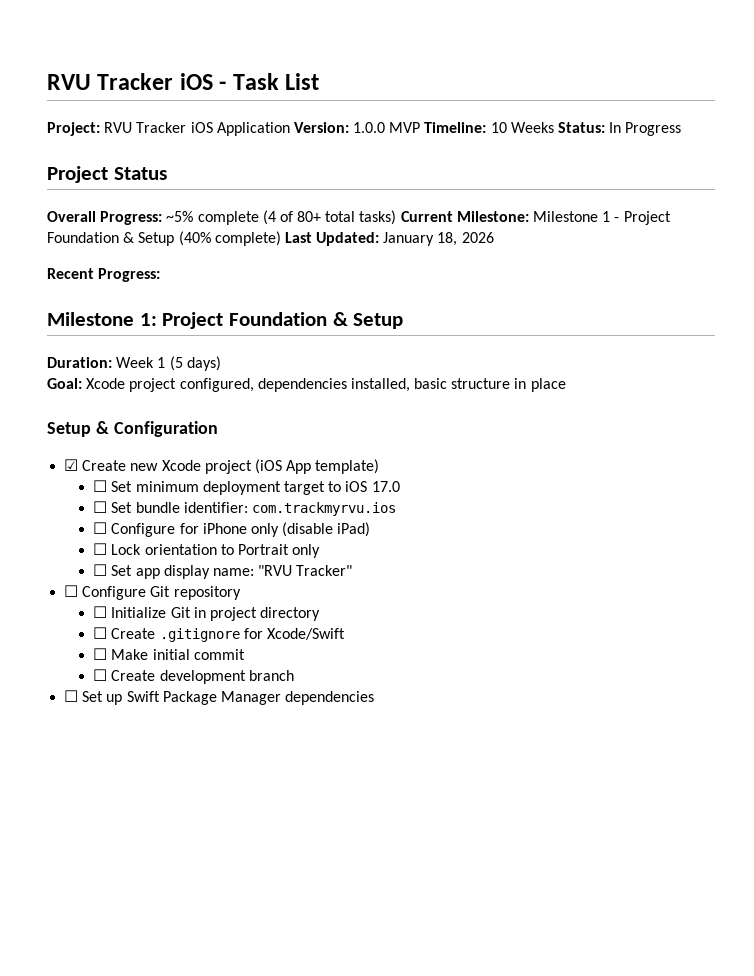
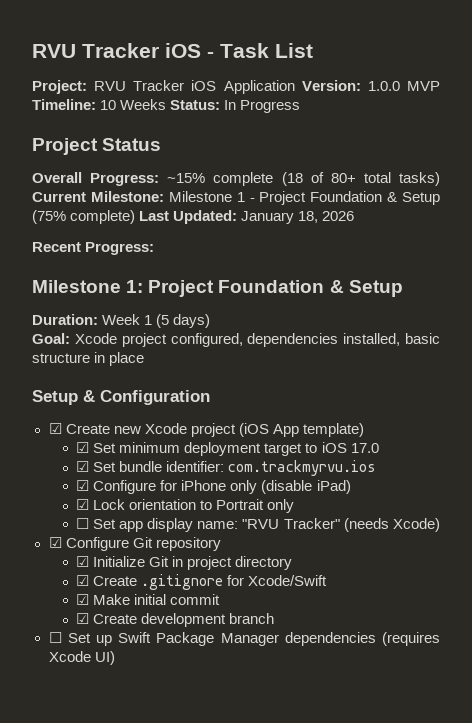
- Overall Progress: ~5% complete (4 of 80+ total tasks) Current Milestone: Milestone 1 - Project Foundation & Setup (40% complete) Last Updated: January 18, 2026
+ Overall Progress: ~15% complete (18 of 80+ total tasks) Current Milestone: Milestone 1 - Project Foundation & Setup (75% complete) Last Updated: January 18, 2026
- ☐ Set minimum deployment target to iOS 17.0
+ ☑ Set minimum deployment target to iOS 17.0
- ☐ Set bundle identifier: com.trackmyrvu.ios
+ ☑ Set bundle identifier: com.trackmyrvu.ios
- ☐ Configure for iPhone only (disable iPad)
+ ☑ Configure for iPhone only (disable iPad)
- ☐ Lock orientation to Portrait only
+ ☑ Lock orientation to Portrait only
- ☐ Set app display name: "RVU Tracker"
- ☐ Configure Git repository
+ ☐ Set app display name: "RVU Tracker" (needs Xcode)
+ ☑ Configure Git repository
- ☐ Initialize Git in project directory
+ ☑ Initialize Git in project directory
- ☐ Create .gitignore for Xcode/Swift
+ ☑ Create .gitignore for Xcode/Swift
- ☐ Make initial commit
+ ☑ Make initial commit
- ☐ Create development branch
+ ☑ Create development branch
- ☐ Set up Swift Package Manager dependencies
+ ☐ Set up Swift Package Manager dependencies (requires Xcode UI)

